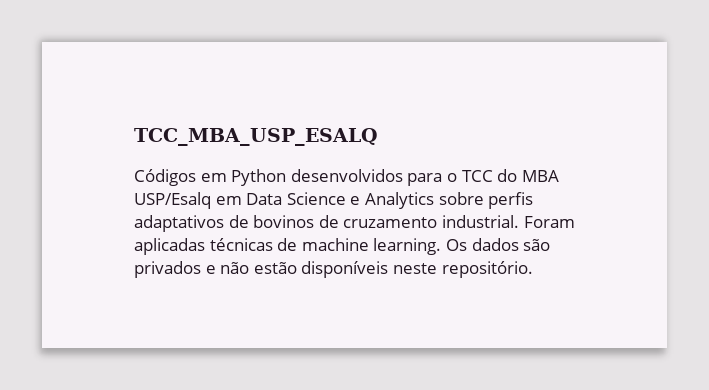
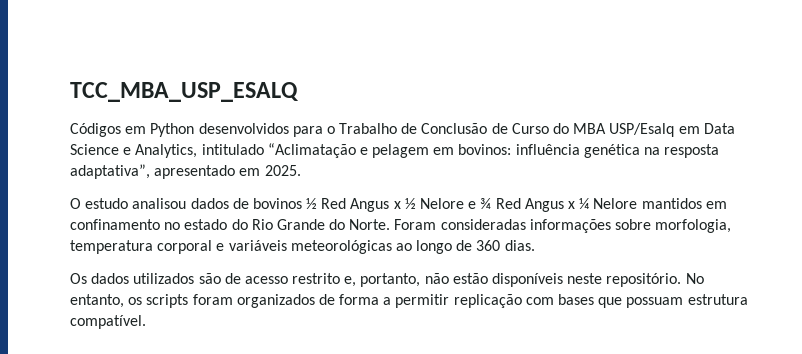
- Códigos em Python desenvolvidos para o TCC do MBA USP/Esalq em Data Science e Analytics sobre perfis adaptativos de bovinos de cruzamento industrial. Foram aplicadas técnicas de machine learning. Os dados são privados e não estão disponíveis neste repositório.
+ Códigos em Python desenvolvidos para o Trabalho de Conclusão de Curso do MBA USP/Esalq em Data Science e Analytics, intitulado “Aclimatação e pelagem em bovinos: influência genética na resposta adaptativa”, apresentado em 2025.
+ O estudo analisou dados de bovinos ½ Red Angus x ½ Nelore e ¾ Red Angus x ¼ Nelore mantidos em confinamento no estado do Rio Grande do Norte. Foram consideradas informações sobre morfologia, temperatura corporal e variáveis meteorológicas ao longo de 360 dias.
+ Os dados utilizados são de acesso restrito e, portanto, não estão disponíveis neste repositório.
+ No entanto, os scripts foram organizados de forma a permitir replicação com bases que possuam estrutura compatível.

